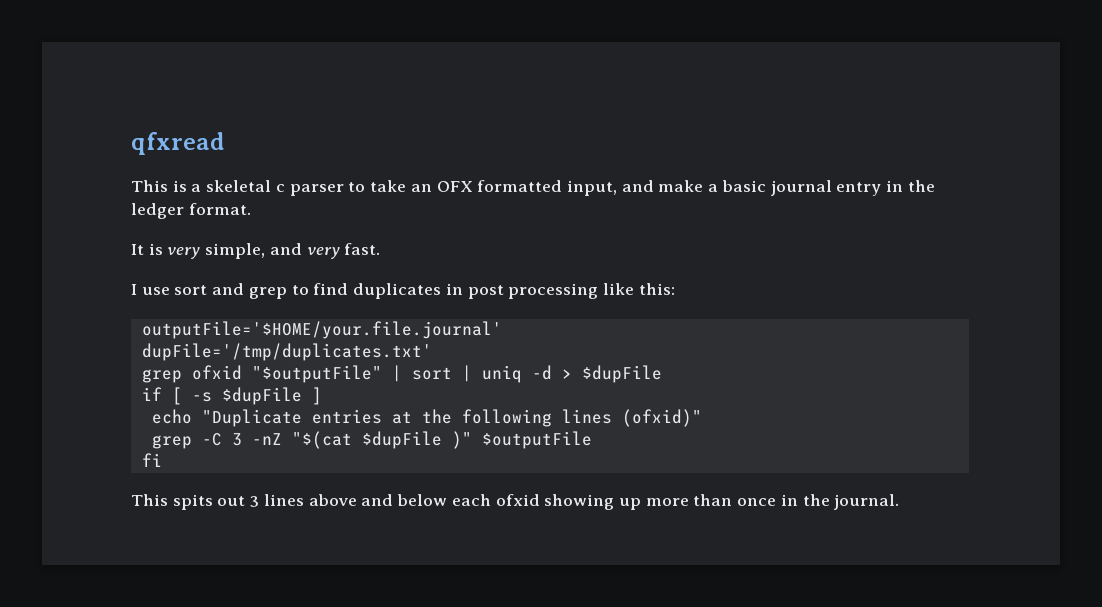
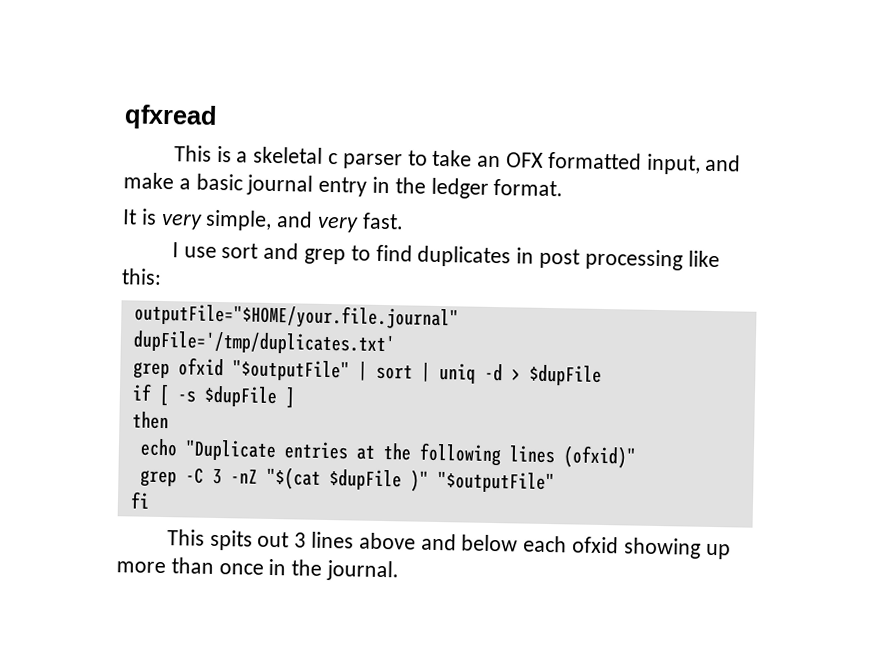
- outputFile='$HOME/your.file.journal'
+ outputFile="$HOME/your.file.journal"
+ then
- grep -C 3 -nZ "$(cat $dupFile )" $outputFile
+ grep -C 3 -nZ "$(cat $dupFile )" "$outputFile"

